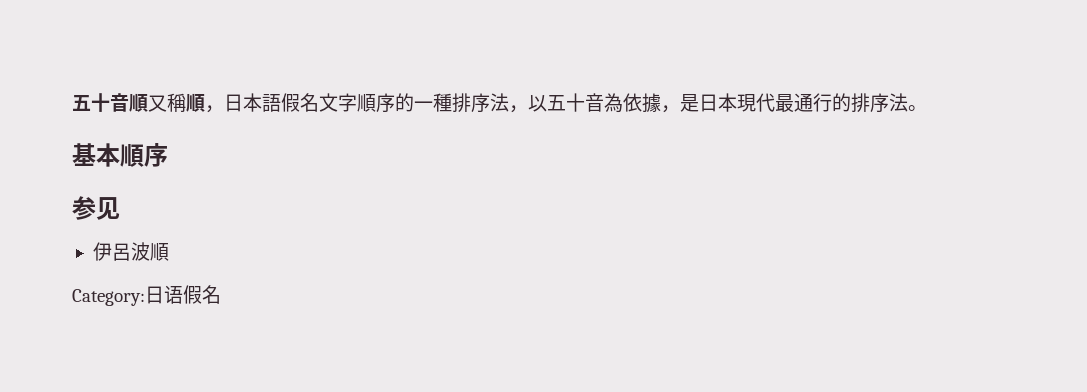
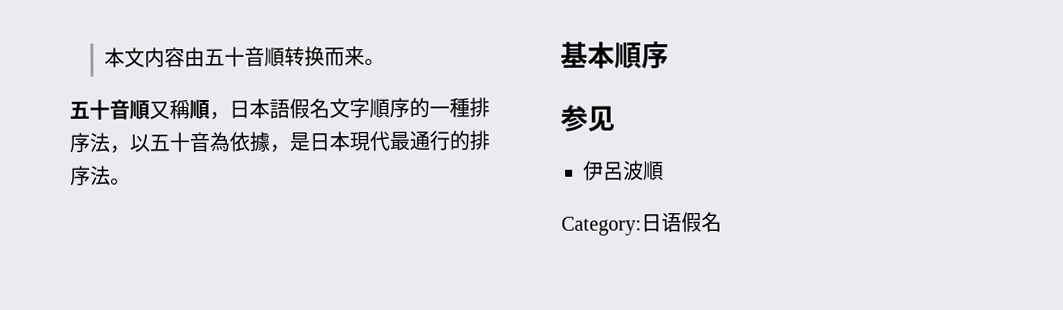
+ 本文内容由五十音順转换而来。

